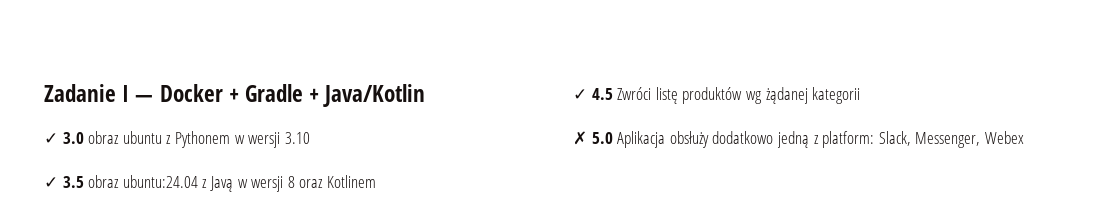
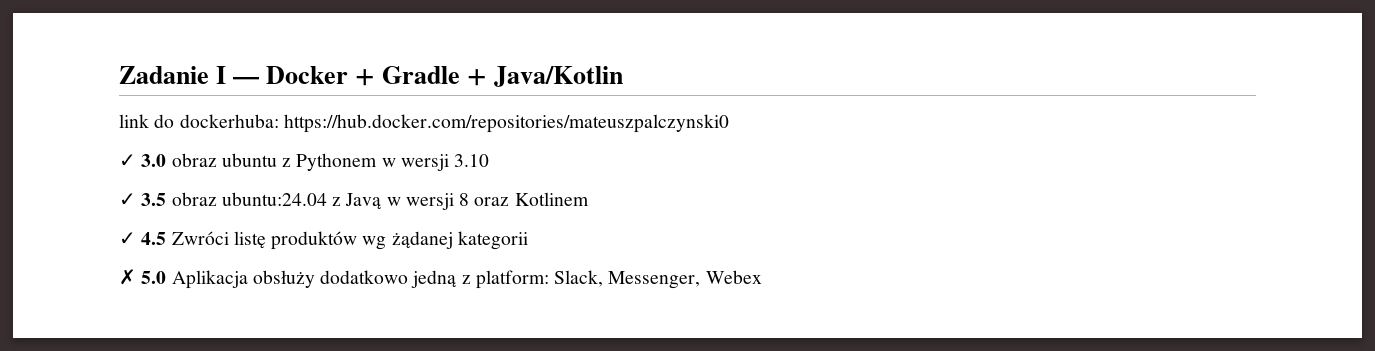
+ link do dockerhuba: https://hub.docker.com/repositories/mateuszpalczynski0

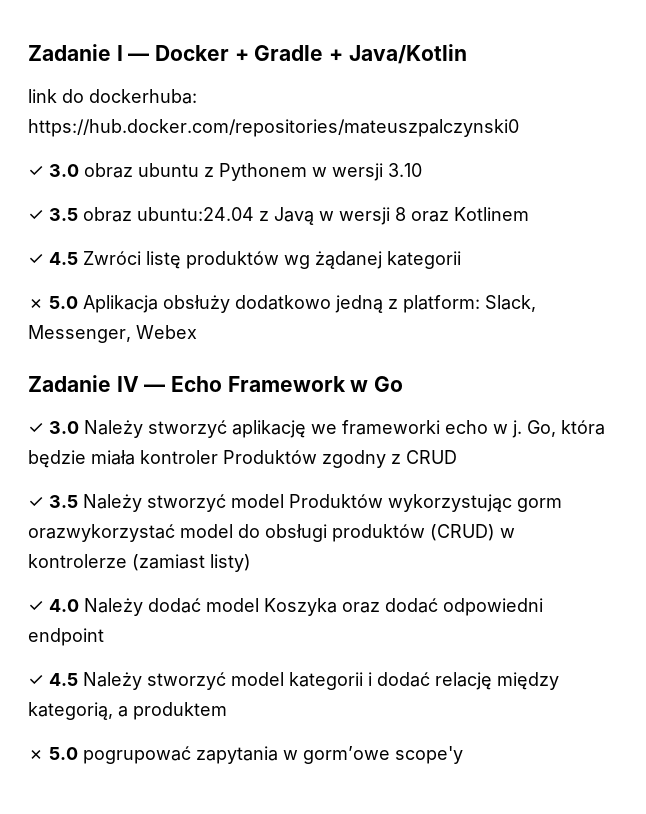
+ Zadanie IV — Echo Framework w Go
+ ✓ 3.0 Należy stworzyć aplikację we frameworki echo w j. Go, która będzie miała kontroler Produktów zgodny z CRUD
+ ✓ 3.5 Należy stworzyć model Produktów wykorzystując gorm orazwykorzystać model do obsługi produktów (CRUD) w kontrolerze (zamiast listy)
+ ✓ 4.0 Należy dodać model Koszyka oraz dodać odpowiedni endpoint
+ ✓ 4.5 Należy stworzyć model kategorii i dodać relację między kategorią, a produktem
+ ✗ 5.0 pogrupować zapytania w gorm’owe scope'y

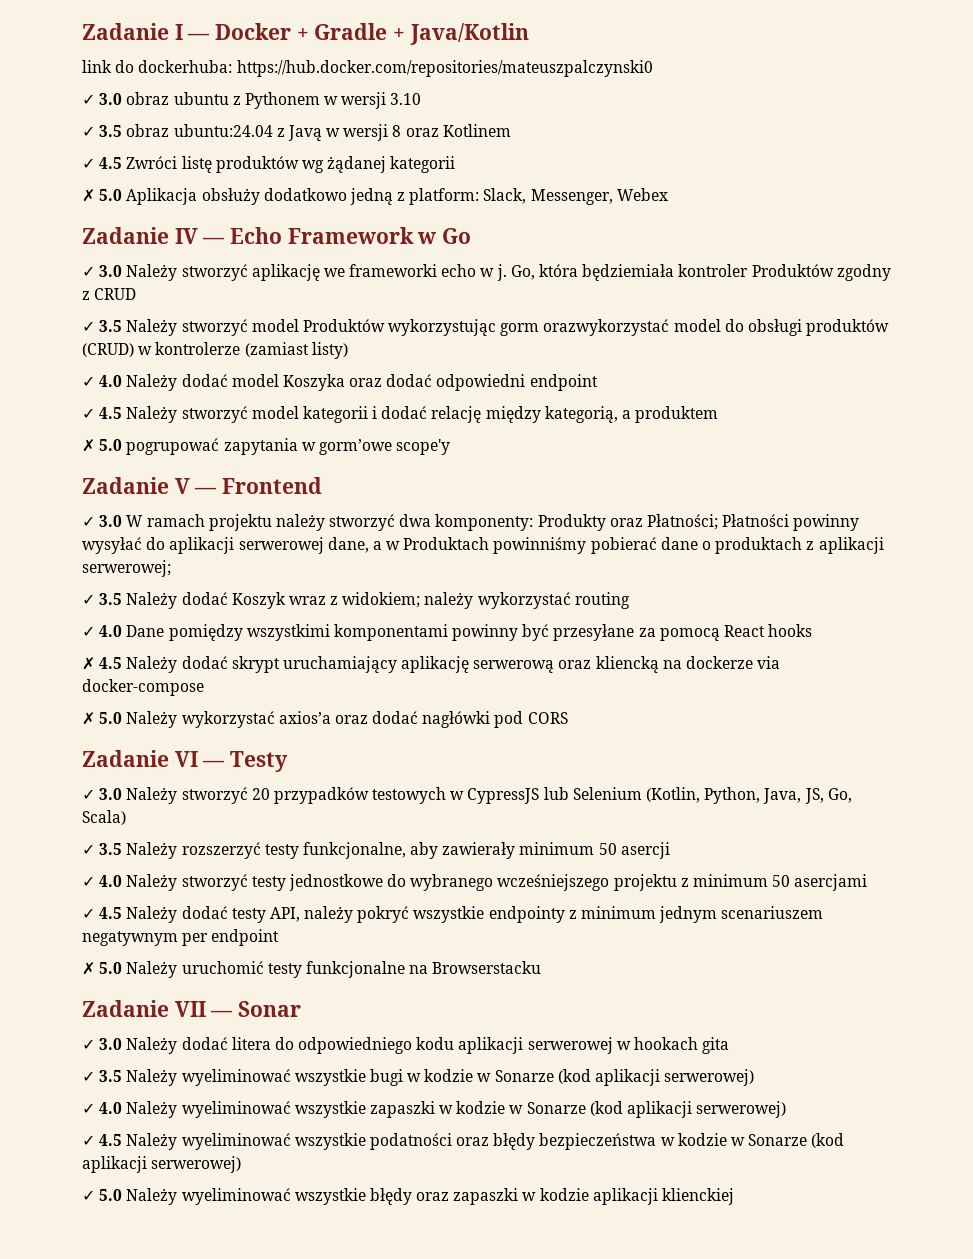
- Go, która będzie miała kontroler Produktów zgodny z CRUD
+ Go, która będziemiała kontroler Produktów zgodny z CRUD
+ Zadanie V — Frontend
+ ✓ 3.0 W ramach projektu należy stworzyć dwa komponenty: Produkty oraz Płatności; Płatności powinny wysyłać do aplikacji serwerowej dane, a w Produktach powinniśmy pobierać dane o produktach z aplikacji serwerowej;
+ ✓ 3.5 Należy dodać Koszyk wraz z widokiem; należy wykorzystać routing
+ ✓ 4.0 Dane pomiędzy wszystkimi komponentami powinny być przesyłane za pomocą React hooks
+ ✗ 4.5 Należy dodać skrypt uruchamiający aplikację serwerową oraz kliencką na dockerze via docker-compose
+ ✗ 5.0 Należy wykorzystać axios’a oraz dodać nagłówki pod CORS
+ Zadanie VI — Testy
+ ✓ 3.0 Należy stworzyć 20 przypadków testowych w CypressJS lub Selenium (Kotlin, Python, Java, JS, Go, Scala)
+ ✓ 3.5 Należy rozszerzyć testy funkcjonalne, aby zawierały minimum 50 asercji
+ ✓ 4.0 Należy stworzyć testy jednostkowe do wybranego wcześniejszego projektu z minimum 50 asercjami
+ ✓ 4.5 Należy dodać testy API, należy pokryć wszystkie endpointy z minimum jednym scenariuszem negatywnym per endpoint
+ ✗ 5.0 Należy uruchomić testy funkcjonalne na Browserstacku
+ Zadanie VII — Sonar
+ ✓ 3.0 Należy dodać litera do odpowiedniego kodu aplikacji serwerowej w hookach gita
+ ✓ 3.5 Należy wyeliminować wszystkie bugi w kodzie w Sonarze (kod aplikacji serwerowej)
+ ✓ 4.0 Należy wyeliminować wszystkie zapaszki w kodzie w Sonarze (kod aplikacji serwerowej)
+ ✓ 4.5 Należy wyeliminować wszystkie podatności oraz błędy bezpieczeństwa w kodzie w Sonarze (kod aplikacji serwerowej)
+ ✓ 5.0 Należy wyeliminować wszystkie błędy oraz zapaszki w kodzie aplikacji klienckiej

